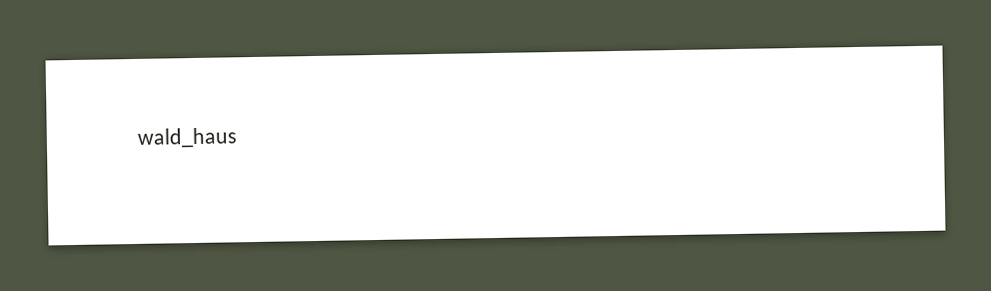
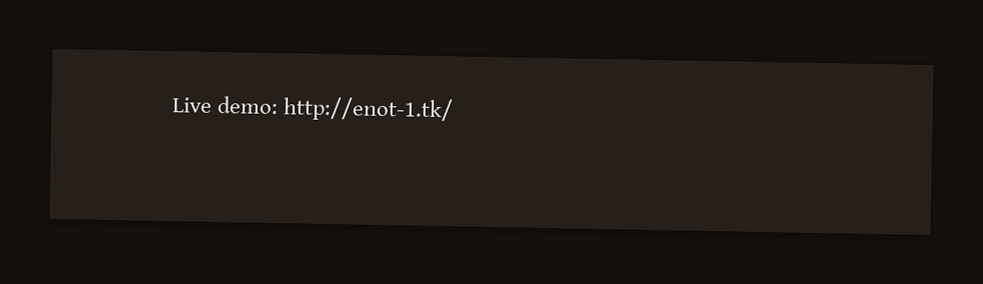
- wald_haus
+ Live demo: http://enot-1.tk/

